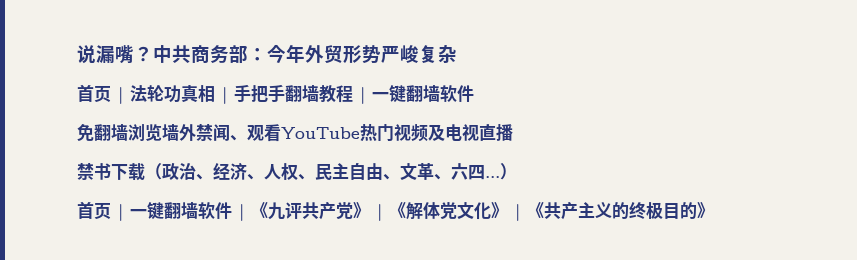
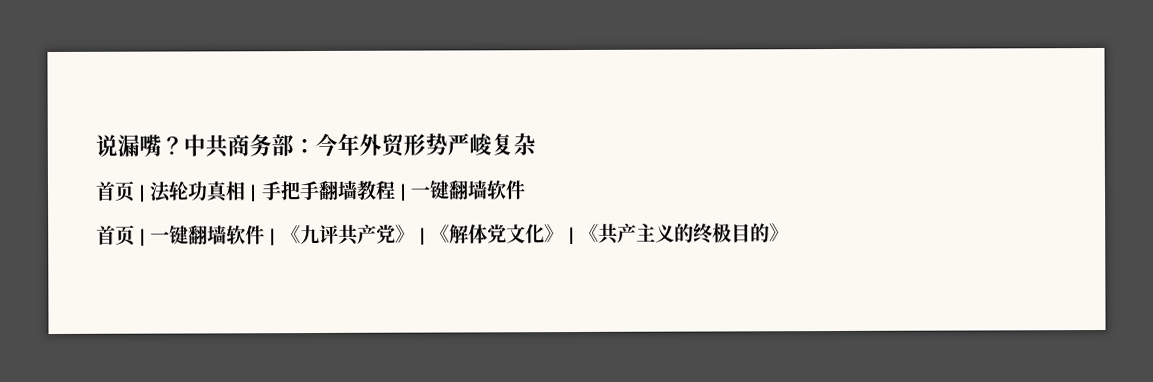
- 免翻墙浏览墙外禁闻、观看YouTube热门视频及电视直播
- 禁书下载（政治、经济、人权、民主自由、文革、六四...）

